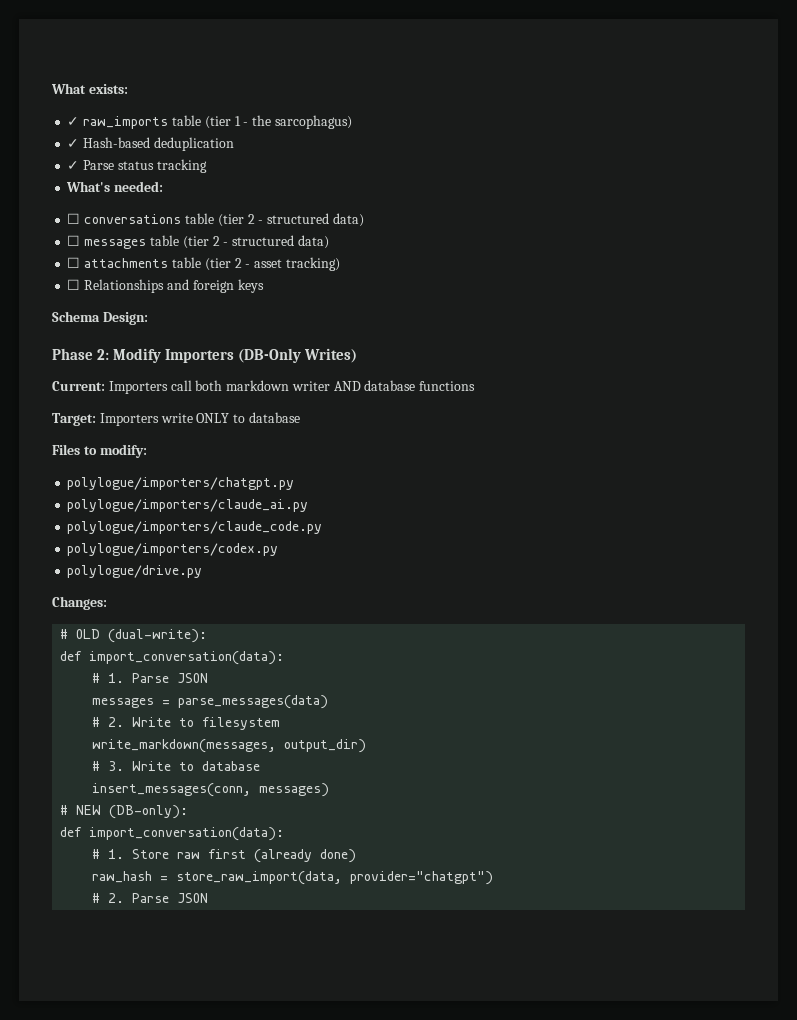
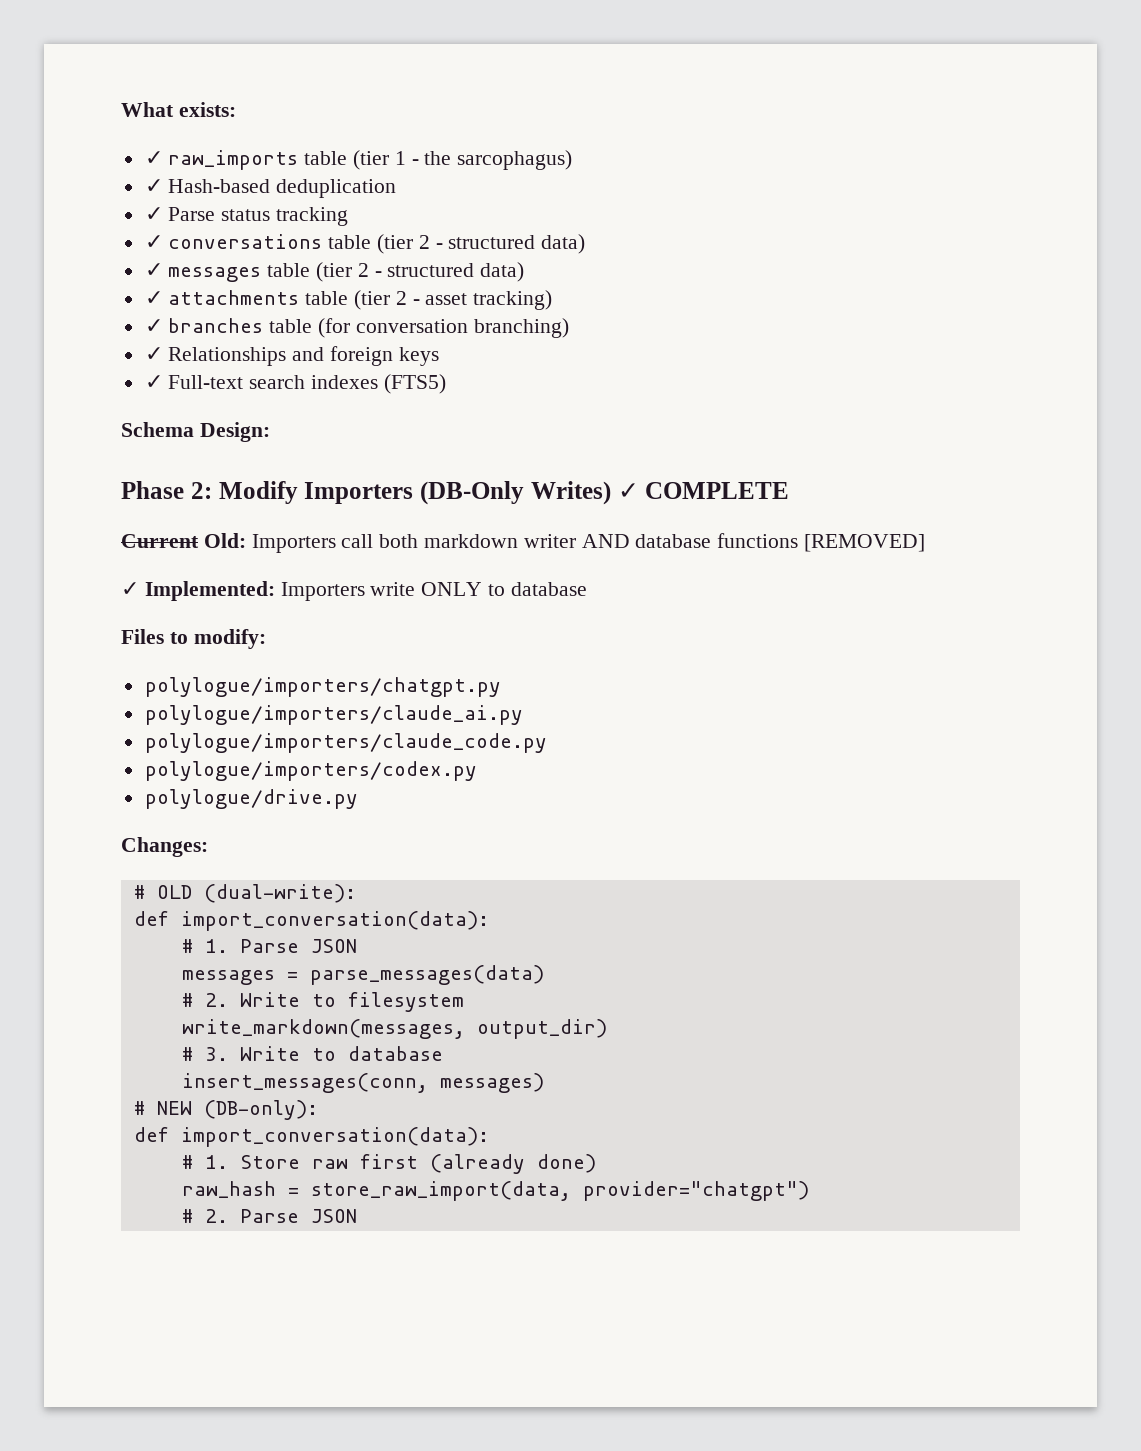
- What's needed:
- ☐ conversations table (tier 2 - structured data)
+ ✓ conversations table (tier 2 - structured data)
- ☐ messages table (tier 2 - structured data)
+ ✓ messages table (tier 2 - structured data)
- ☐ attachments table (tier 2 - asset tracking)
+ ✓ attachments table (tier 2 - asset tracking)
- ☐ Relationships and foreign keys
+ ✓ branches table (for conversation branching)
+ ✓ Relationships and foreign keys
+ ✓ Full-text search indexes (FTS5)
- Phase 2: Modify Importers (DB-Only Writes)
- Current: Importers call both markdown writer AND database functions
- Target: Importers write ONLY to database
+ Phase 2: Modify Importers (DB-Only Writes) ✓ COMPLETE
+ Current Old: Importers call both markdown writer AND database functions [REMOVED]
+ ✓ Implemented: Importers write ONLY to database

